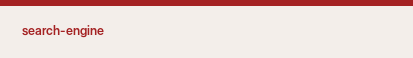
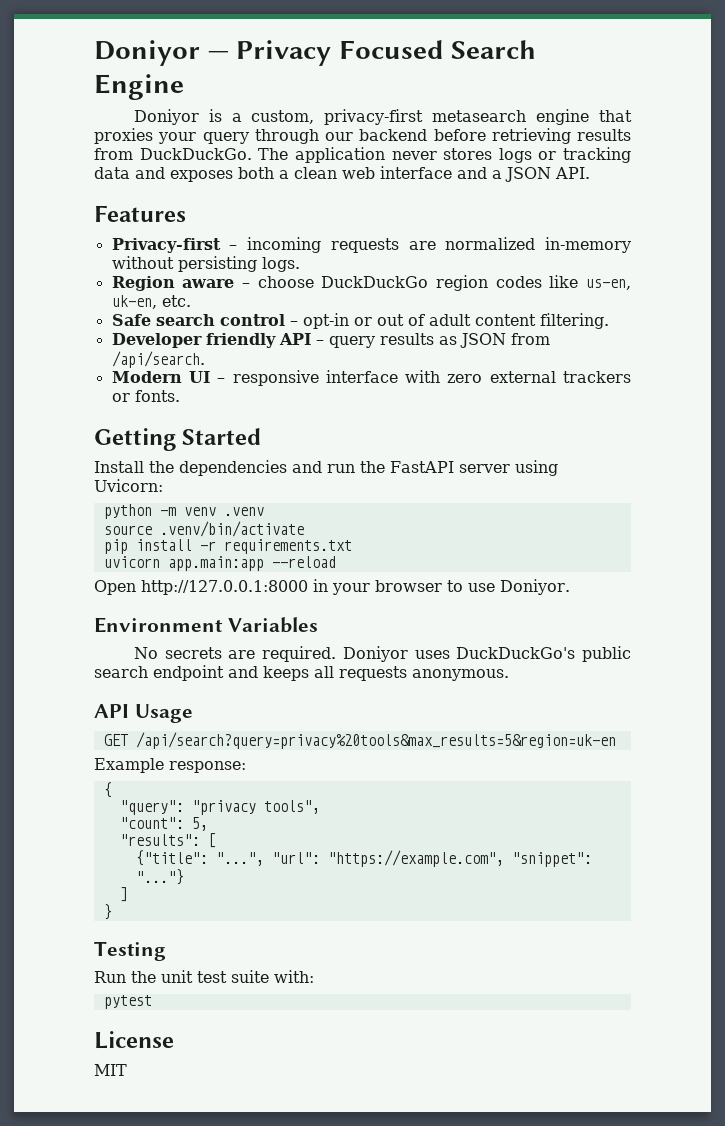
- search-engine
+ Doniyor — Privacy Focused Search Engine
+ Doniyor is a custom, privacy-first metasearch engine that proxies your query through our backend before retrieving results from DuckDuckGo. The application never stores logs or tracking data and exposes both a clean web interface and a JSON API.
+ Features
+ Privacy-first – incoming requests are normalized in-memory without persisting logs.
+ Region aware – choose DuckDuckGo region codes like us-en, uk-en, etc.
+ Safe search control – opt-in or out of adult content filtering.
+ Developer friendly API – query results as JSON from /api/search.
+ Modern UI – responsive interface with zero external trackers or fonts.
+ Getting Started
+ Install the dependencies and run the FastAPI server using Uvicorn:
+ python -m venv .venv
+ source .venv/bin/activate
+ pip install -r requirements.txt
+ uvicorn app.main:app --reload
+ Open http://127.0.0.1:8000 in your browser to use Doniyor.
+ Environment Variables
+ No secrets are required. Doniyor uses DuckDuckGo's public search endpoint and keeps all requests anonymous.
+ API Usage
+ GET /api/search?query=privacy%20tools&max_results=5&region=uk-en
+ Example response:
+ {
+ "query": "privacy tools",
+ "count": 5,
+ "results": [
+ {"title": "...", "url": "https://example.com", "snippet": "..."}
+ ]
+ }
+ Testing
+ Run the unit test suite with:
+ pytest
+ License
+ MIT

